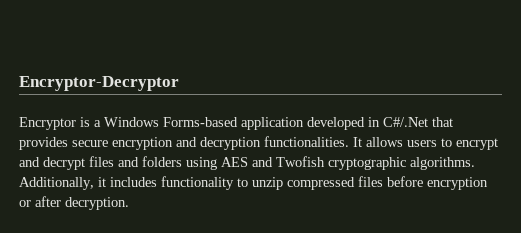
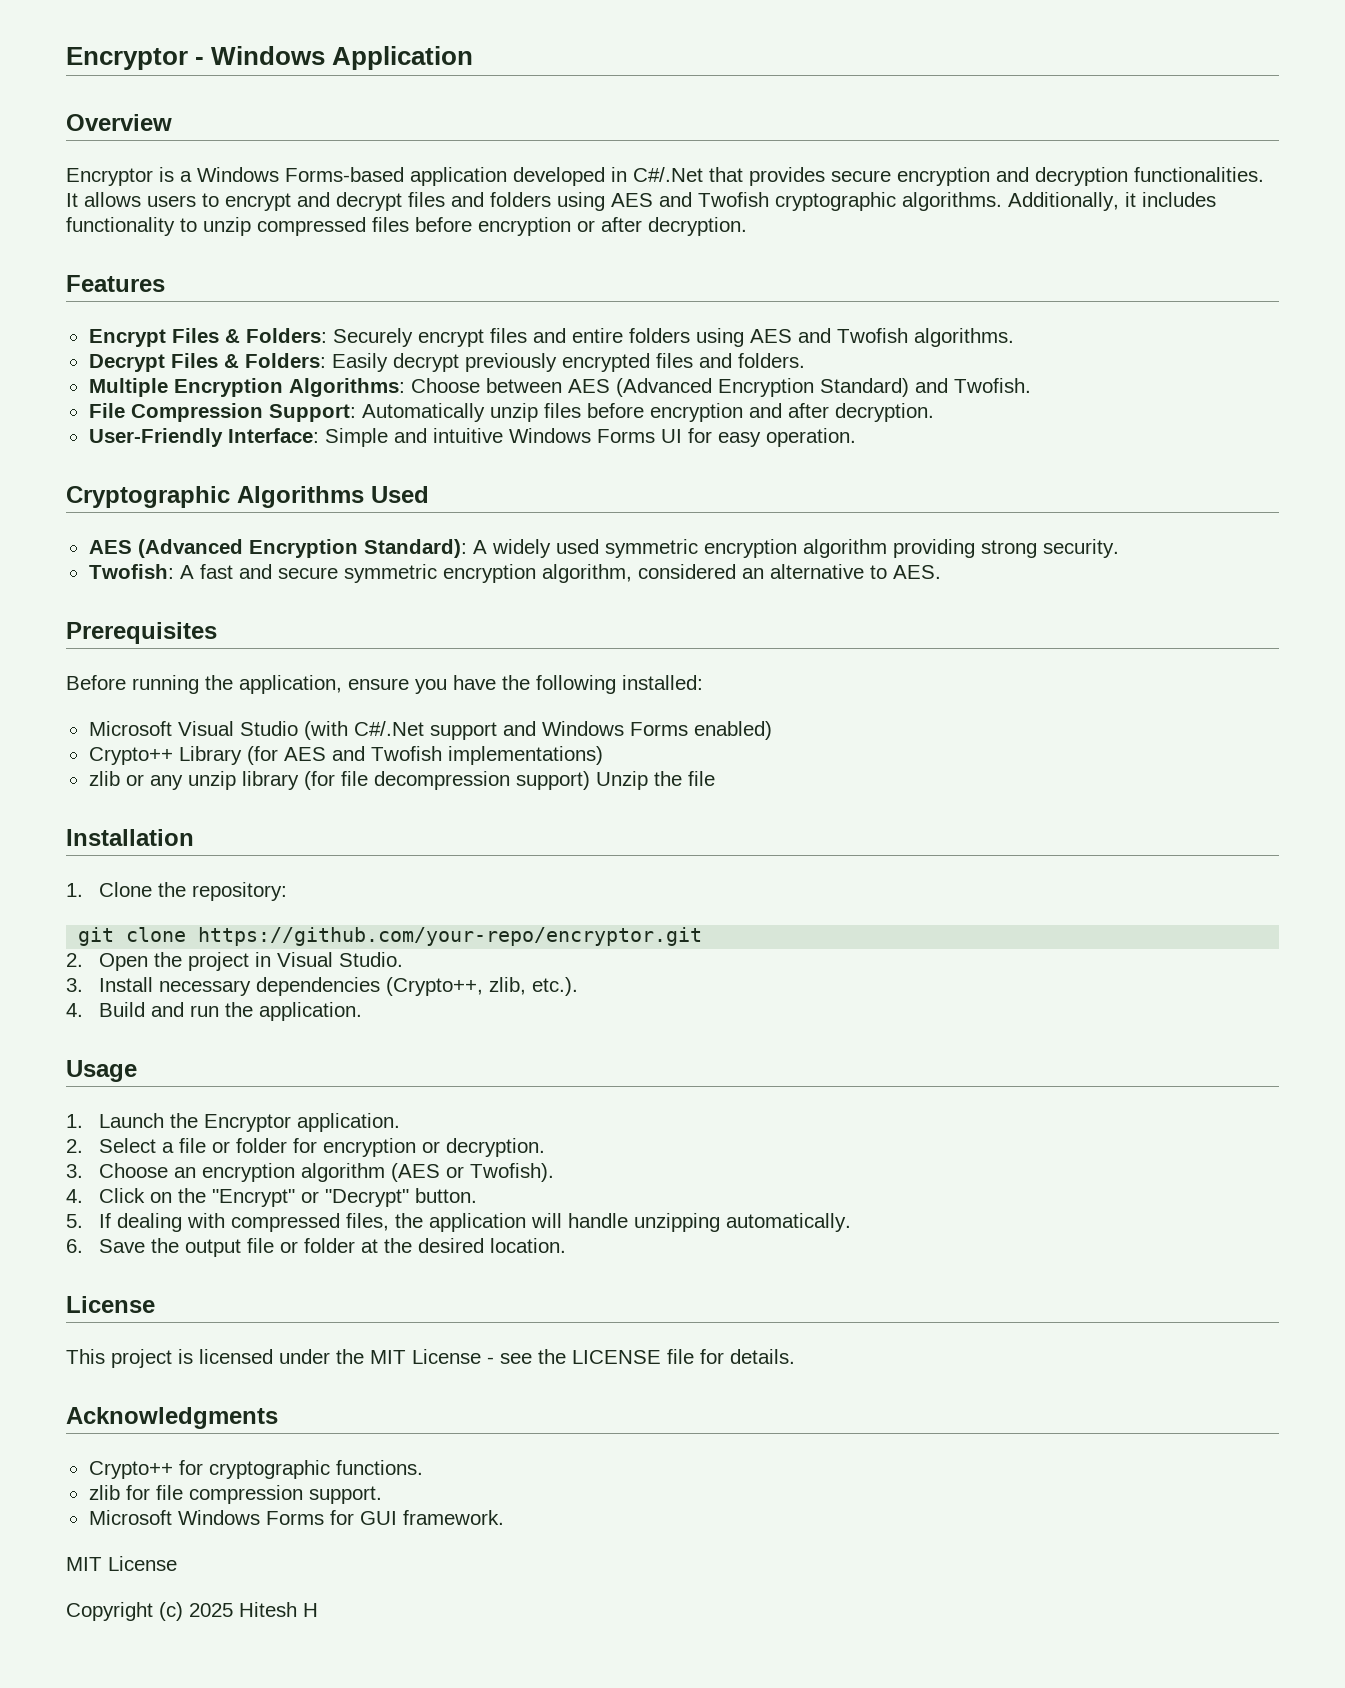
- Encryptor-Decryptor
+ Encryptor - Windows Application
+ Overview
+ Features
+ Encrypt Files & Folders: Securely encrypt files and entire folders using AES and Twofish algorithms.
+ Decrypt Files & Folders: Easily decrypt previously encrypted files and folders.
+ Multiple Encryption Algorithms: Choose between AES (Advanced Encryption Standard) and Twofish.
+ File Compression Support: Automatically unzip files before encryption and after decryption.
+ User-Friendly Interface: Simple and intuitive Windows Forms UI for easy operation.
+ Cryptographic Algorithms Used
+ AES (Advanced Encryption Standard): A widely used symmetric encryption algorithm providing strong security.
+ Twofish: A fast and secure symmetric encryption algorithm, considered an alternative to AES.
+ Prerequisites
+ Before running the application, ensure you have the following installed:
+ Microsoft Visual Studio (with C#/.Net support and Windows Forms enabled)
+ Crypto++ Library (for AES and Twofish implementations)
+ zlib or any unzip library (for file decompression support) Unzip the file
+ Installation
+ 1. Clone the repository:
+ git clone https://github.com/your-repo/encryptor.git
+ 2. Open the project in Visual Studio.
+ 3. Install necessary dependencies (Crypto++, zlib, etc.).
+ 4. Build and run the application.
+ Usage
+ 1. Launch the Encryptor application.
+ 2. Select a file or folder for encryption or decryption.
+ 3. Choose an encryption algorithm (AES or Twofish).
+ 4. Click on the "Encrypt" or "Decrypt" button.
+ 5. If dealing with compressed files, the application will handle unzipping automatically.
+ 6. Save the output file or folder at the desired location.
+ License
+ This project is licensed under the MIT License - see the LICENSE file for details.
+ Acknowledgments
+ Crypto++ for cryptographic functions.
+ zlib for file compression support.
+ Microsoft Windows Forms for GUI framework.
+ MIT License
+ Copyright (c) 2025 Hitesh H

